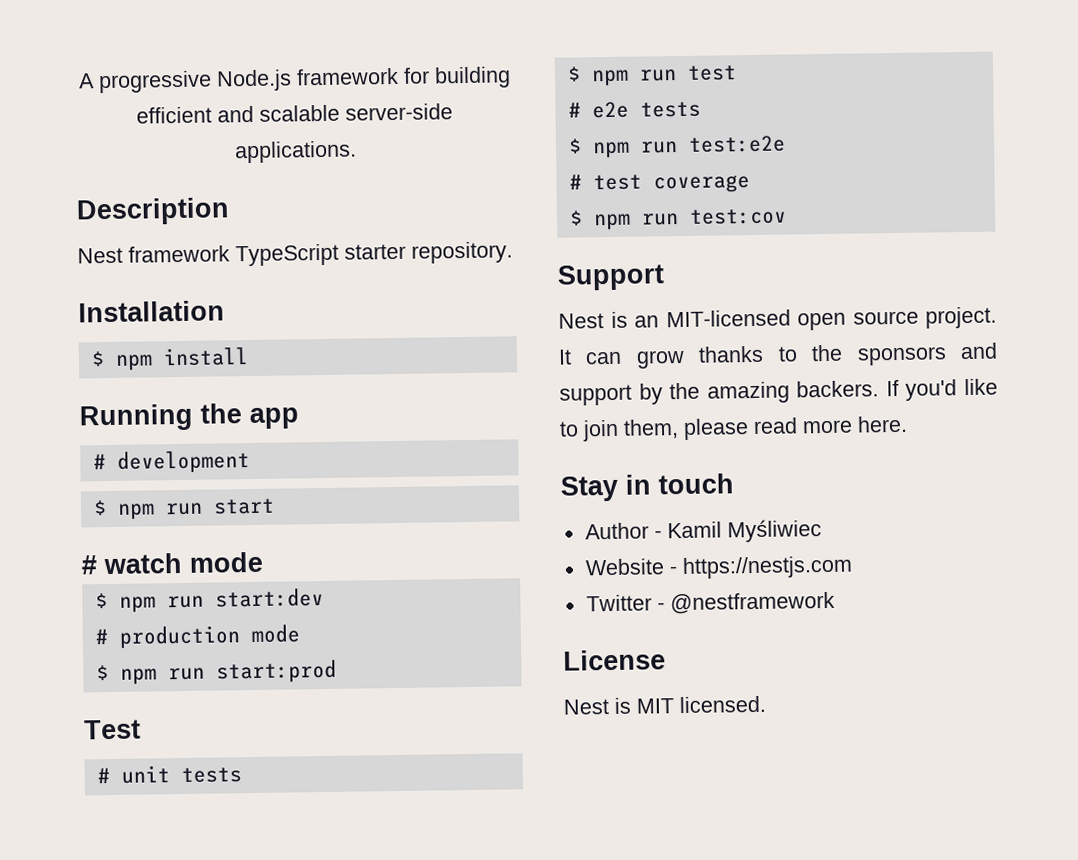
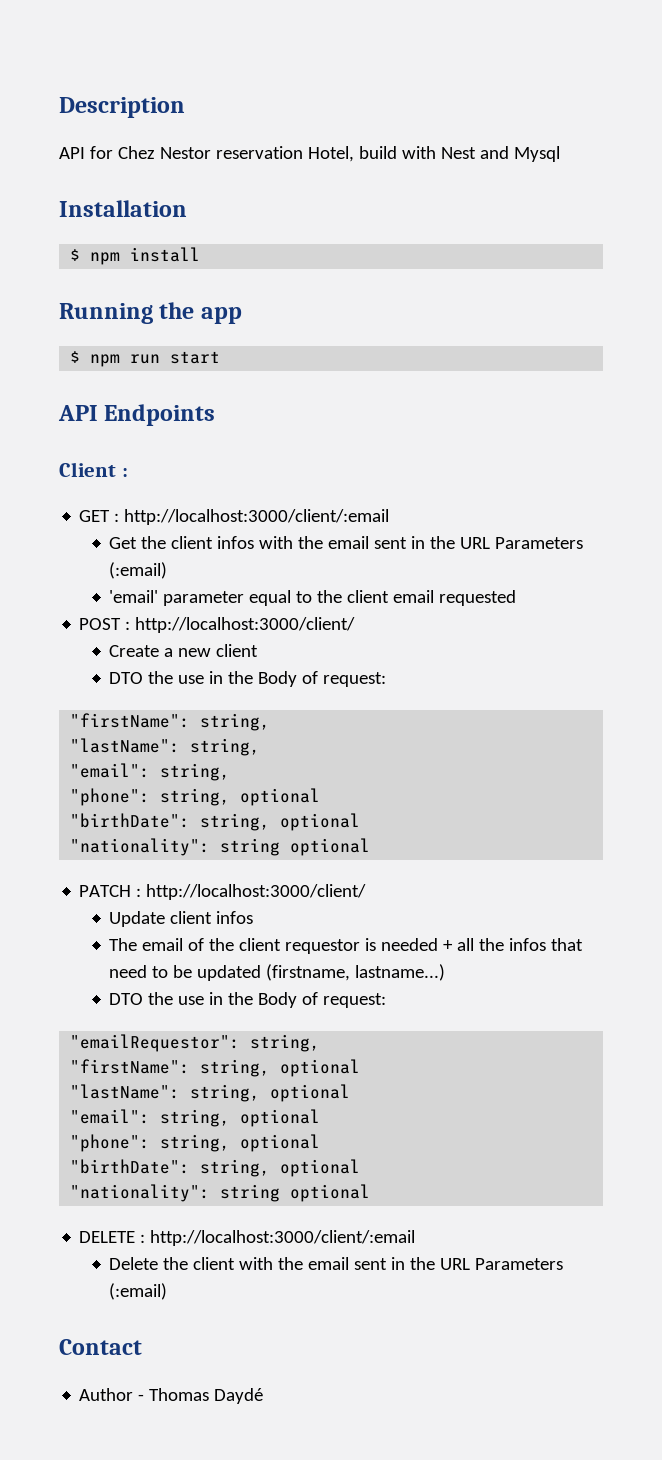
- A progressive Node.js framework for building efficient and scalable server-side applications.
  Description
- Nest framework TypeScript starter repository.
+ API for Chez Nestor reservation Hotel, build with Nest and Mysql
- # development
- # watch mode
- $ npm run start:dev
- # production mode
- $ npm run start:prod
- Test
- # unit tests
- $ npm run test
- # e2e tests
- $ npm run test:e2e
- # test coverage
- $ npm run test:cov
- Support
- Nest is an MIT-licensed open source project. It can grow thanks to the sponsors and support by the amazing backers. If you'd like to join them, please read more here.
- Stay in touch
- Author - Kamil Myśliwiec
- Website - https://nestjs.com
- Twitter - @nestframework
- License
- Nest is MIT licensed.
+ API Endpoints
+ Client :
+ GET : http://localhost:3000/client/:email
+ Get the client infos with the email sent in the URL Parameters (:email)
+ 'email' parameter equal to the client email requested
+ POST : http://localhost:3000/client/
+ Create a new client
+ DTO the use in the Body of request:
+ "firstName": string,
+ "lastName": string,
+ "email": string,
+ "phone": string, optional
+ "birthDate": string, optional
+ "nationality": string optional
+ PATCH : http://localhost:3000/client/
+ Update client infos
+ The email of the client requestor is needed + all the infos that need to be updated (firstname, lastname...)
+ DTO the use in the Body of request:
+ "emailRequestor": string,
+ "firstName": string, optional
+ "lastName": string, optional
+ "email": string, optional
+ "phone": string, optional
+ "birthDate": string, optional
+ "nationality": string optional
+ DELETE : http://localhost:3000/client/:email
+ Delete the client with the email sent in the URL Parameters (:email)
+ Contact
+ Author - Thomas Daydé

